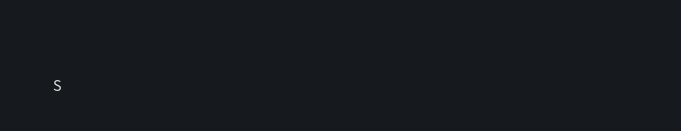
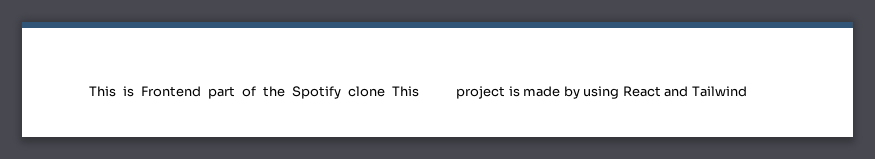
- S
+ This is Frontend part of the Spotify clone This project is made by using React and Tailwind

